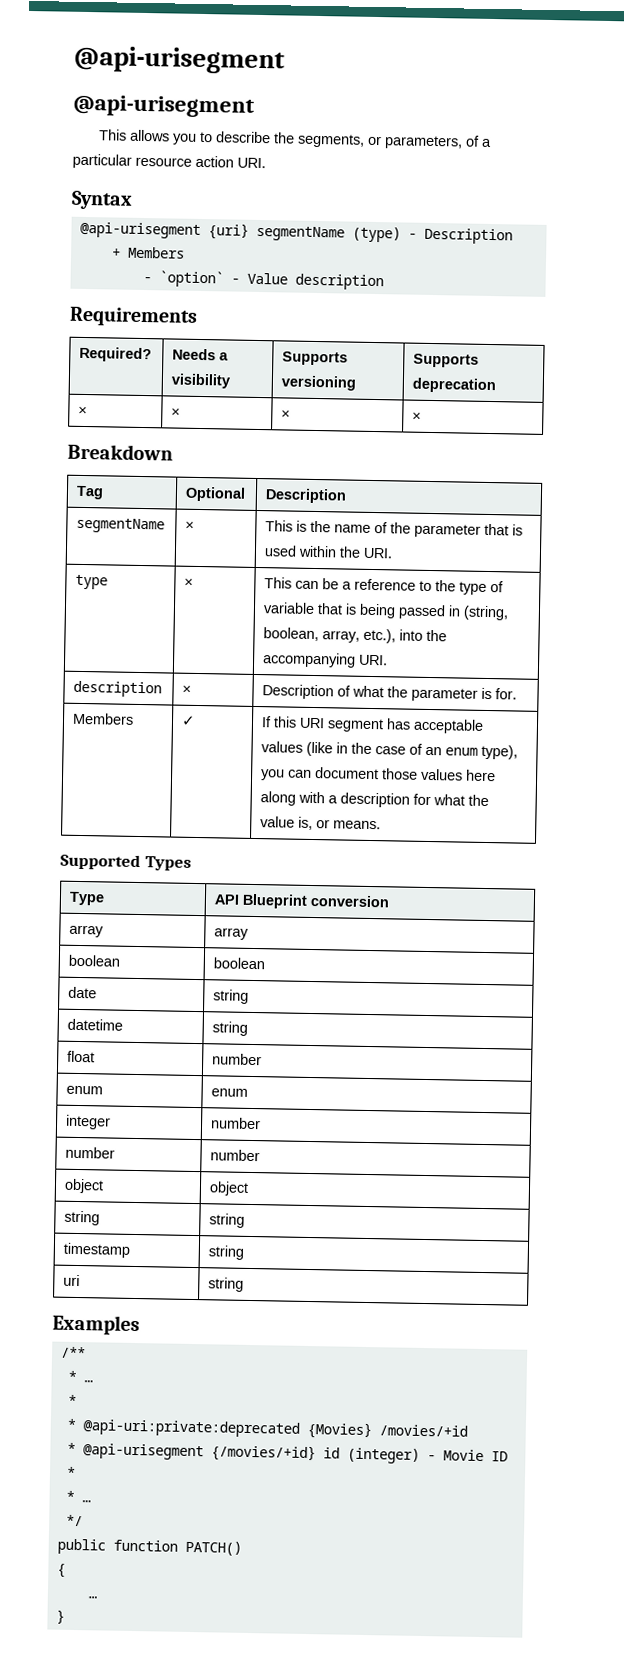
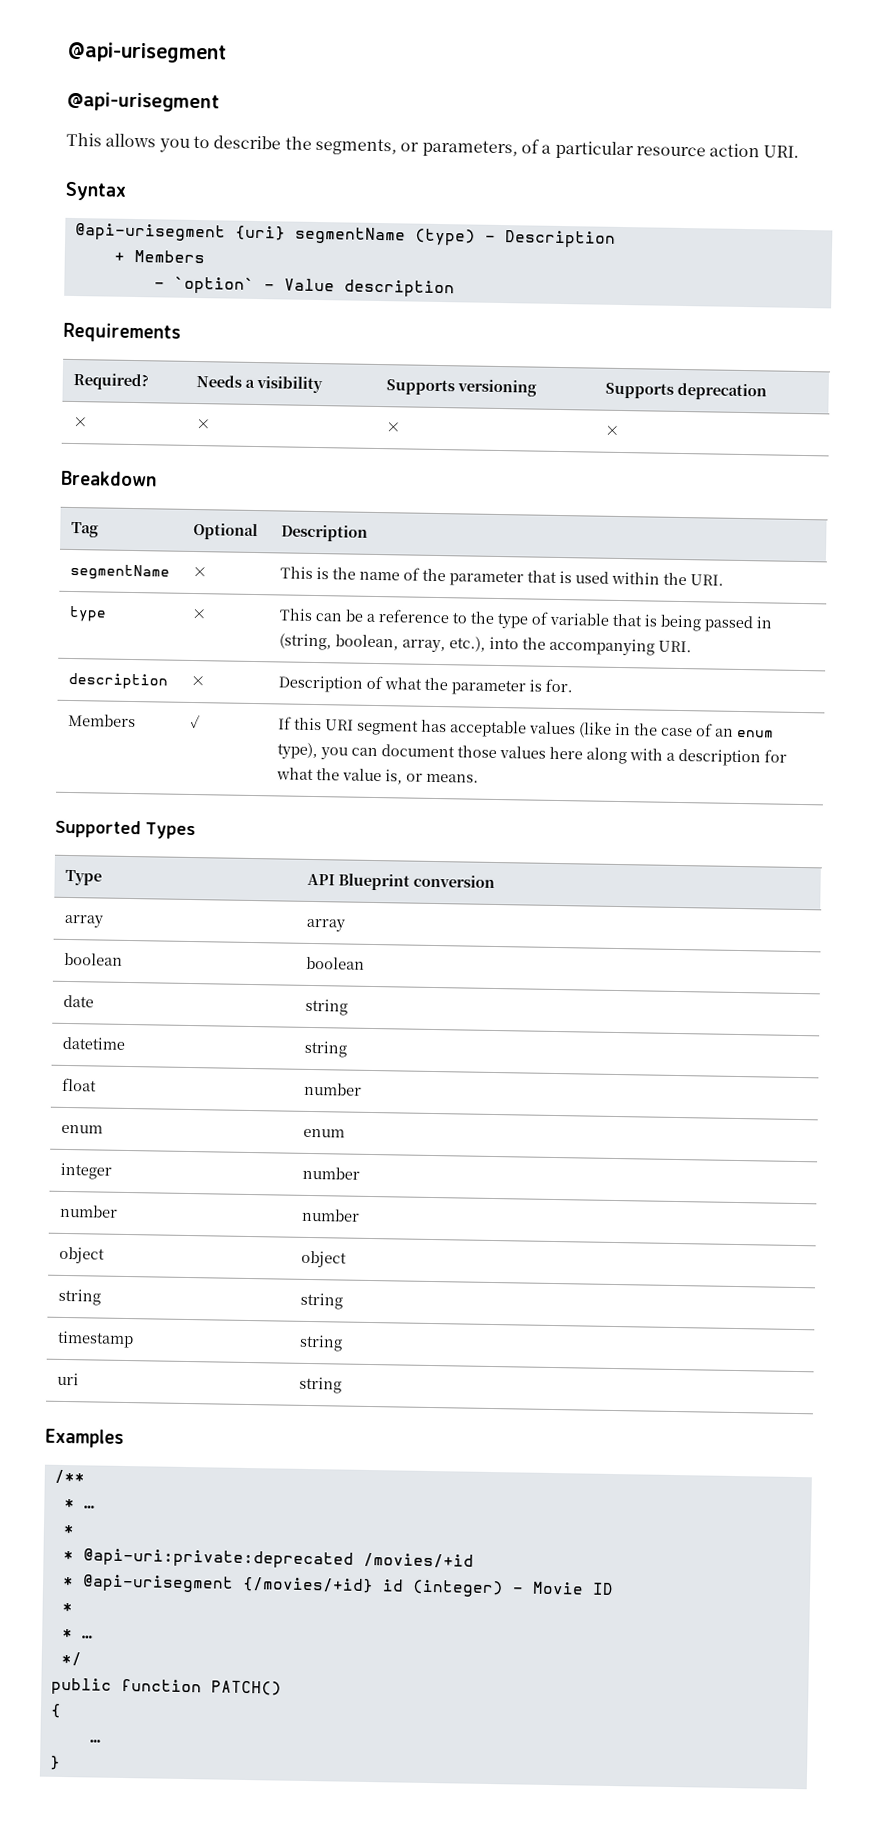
- * @api-uri:private:deprecated {Movies} /movies/+id
+ * @api-uri:private:deprecated /movies/+id

